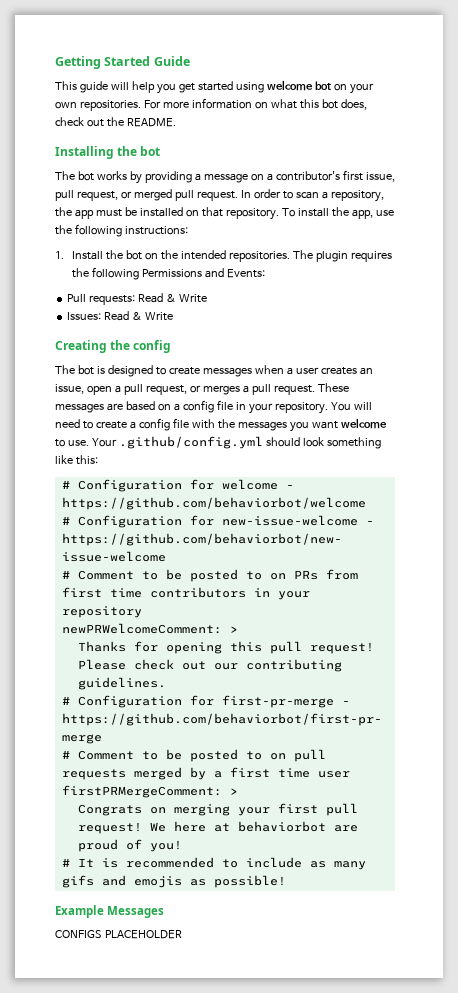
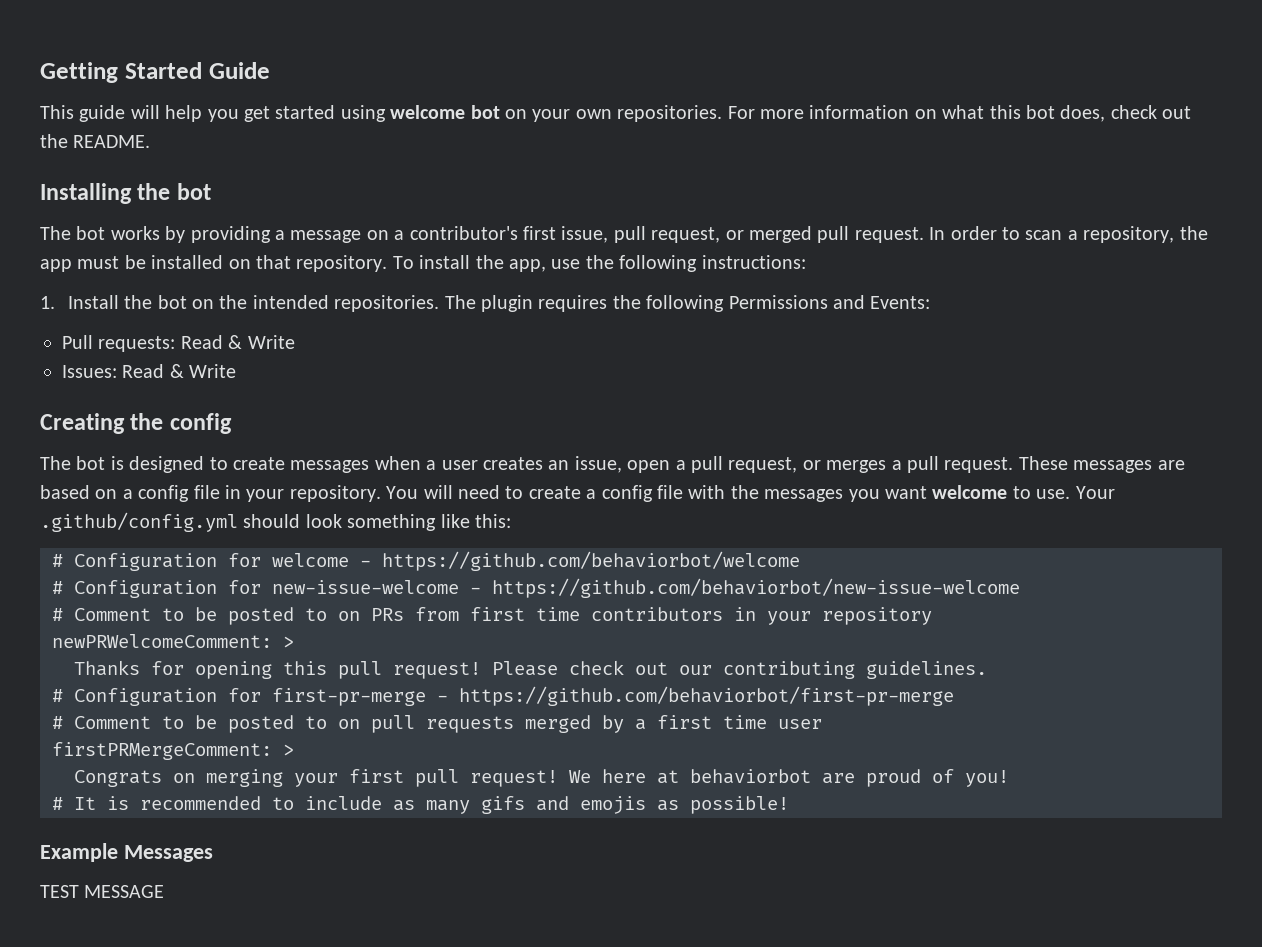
- CONFIGS PLACEHOLDER
+ TEST MESSAGE

